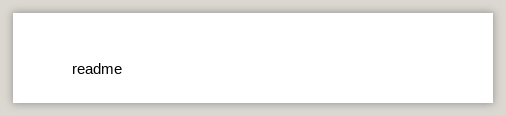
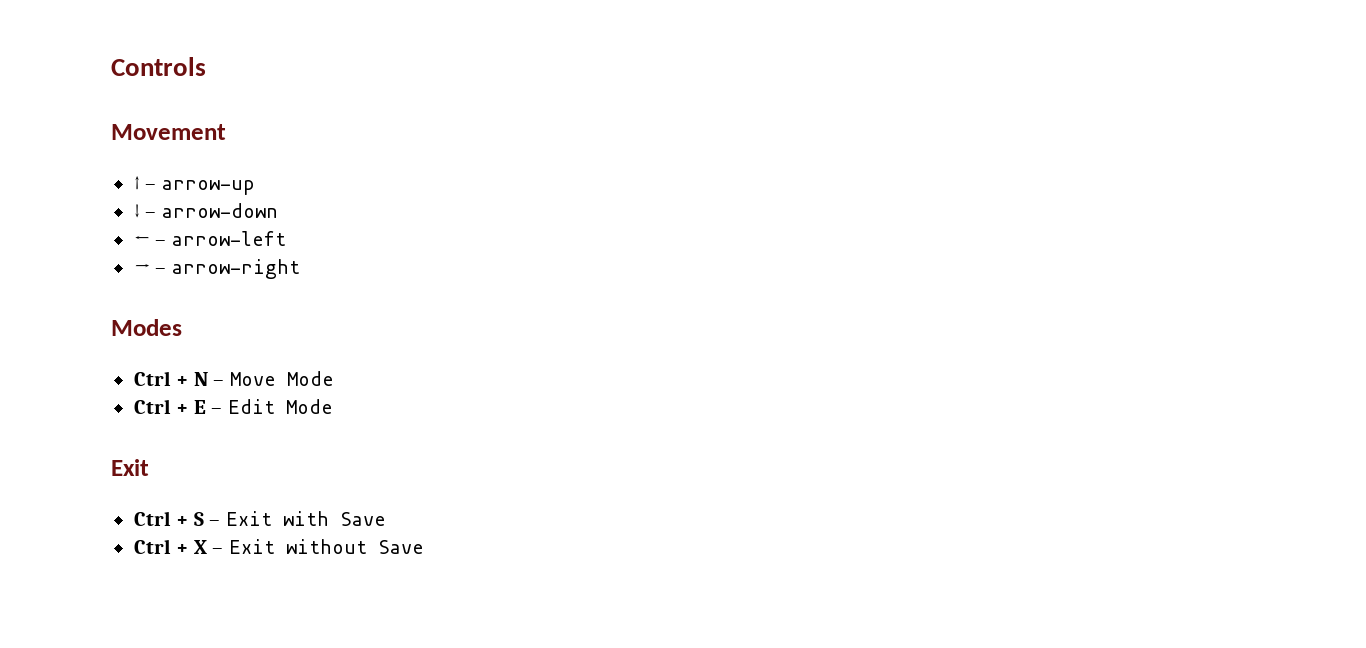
- readme
+ Controls
+ Movement
+ ↑ – arrow-up
+ ↓ – arrow-down
+ ← – arrow-left
+ → – arrow-right
+ Modes
+ Ctrl + N – Move Mode
+ Ctrl + E – Edit Mode
+ Exit
+ Ctrl + S – Exit with Save
+ Ctrl + X – Exit without Save

